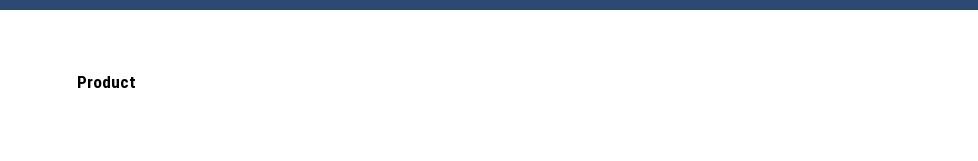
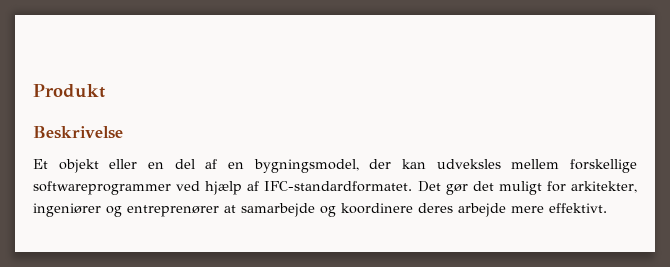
- Product
+ Produkt
+ Beskrivelse
+ Et objekt eller en del af en bygningsmodel, der kan udveksles mellem forskellige softwareprogrammer ved hjælp af IFC-standardformatet. Det gør det muligt for arkitekter, ingeniører og entreprenører at samarbejde og koordinere deres arbejde mere effektivt.

